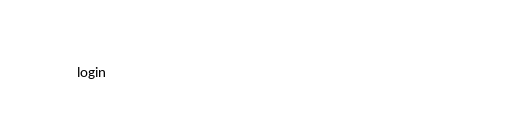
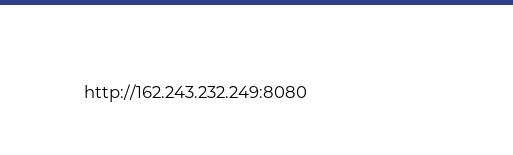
- login
+ http://162.243.232.249:8080

